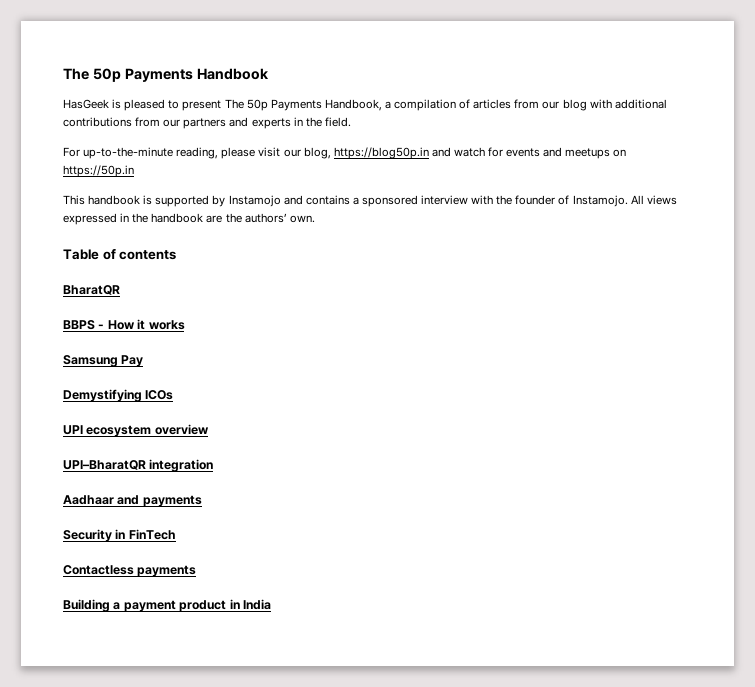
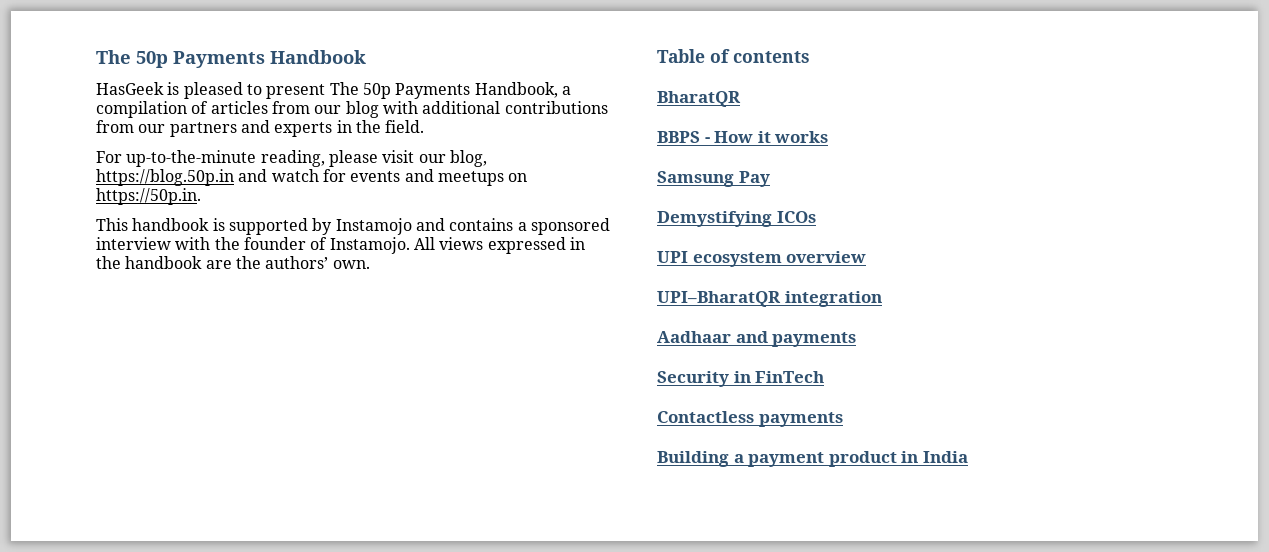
- For up-to-the-minute reading, please visit our blog, https://blog50p.in and watch for events and meetups on https://50p.in
+ For up-to-the-minute reading, please visit our blog, https://blog.50p.in and watch for events and meetups on https://50p.in.

